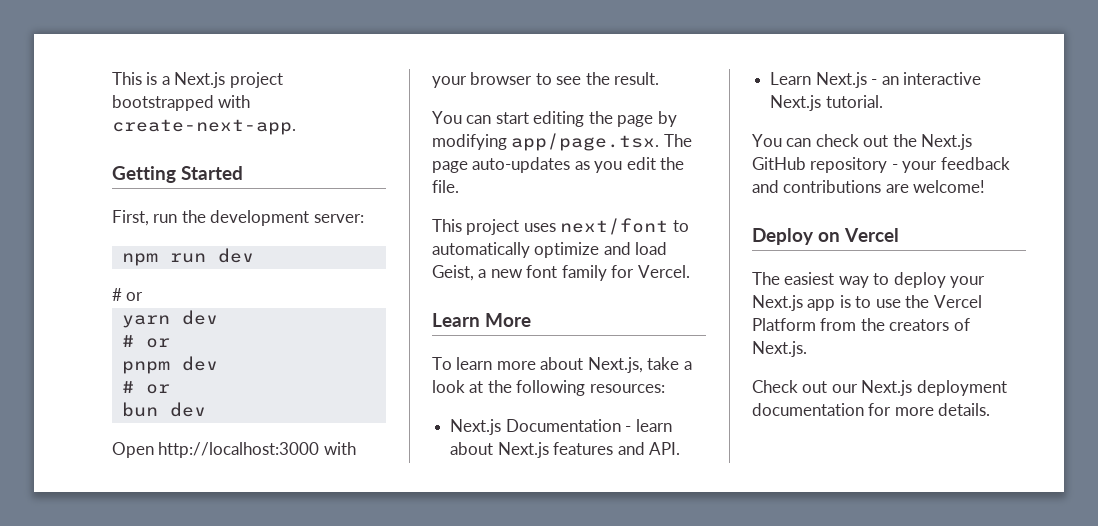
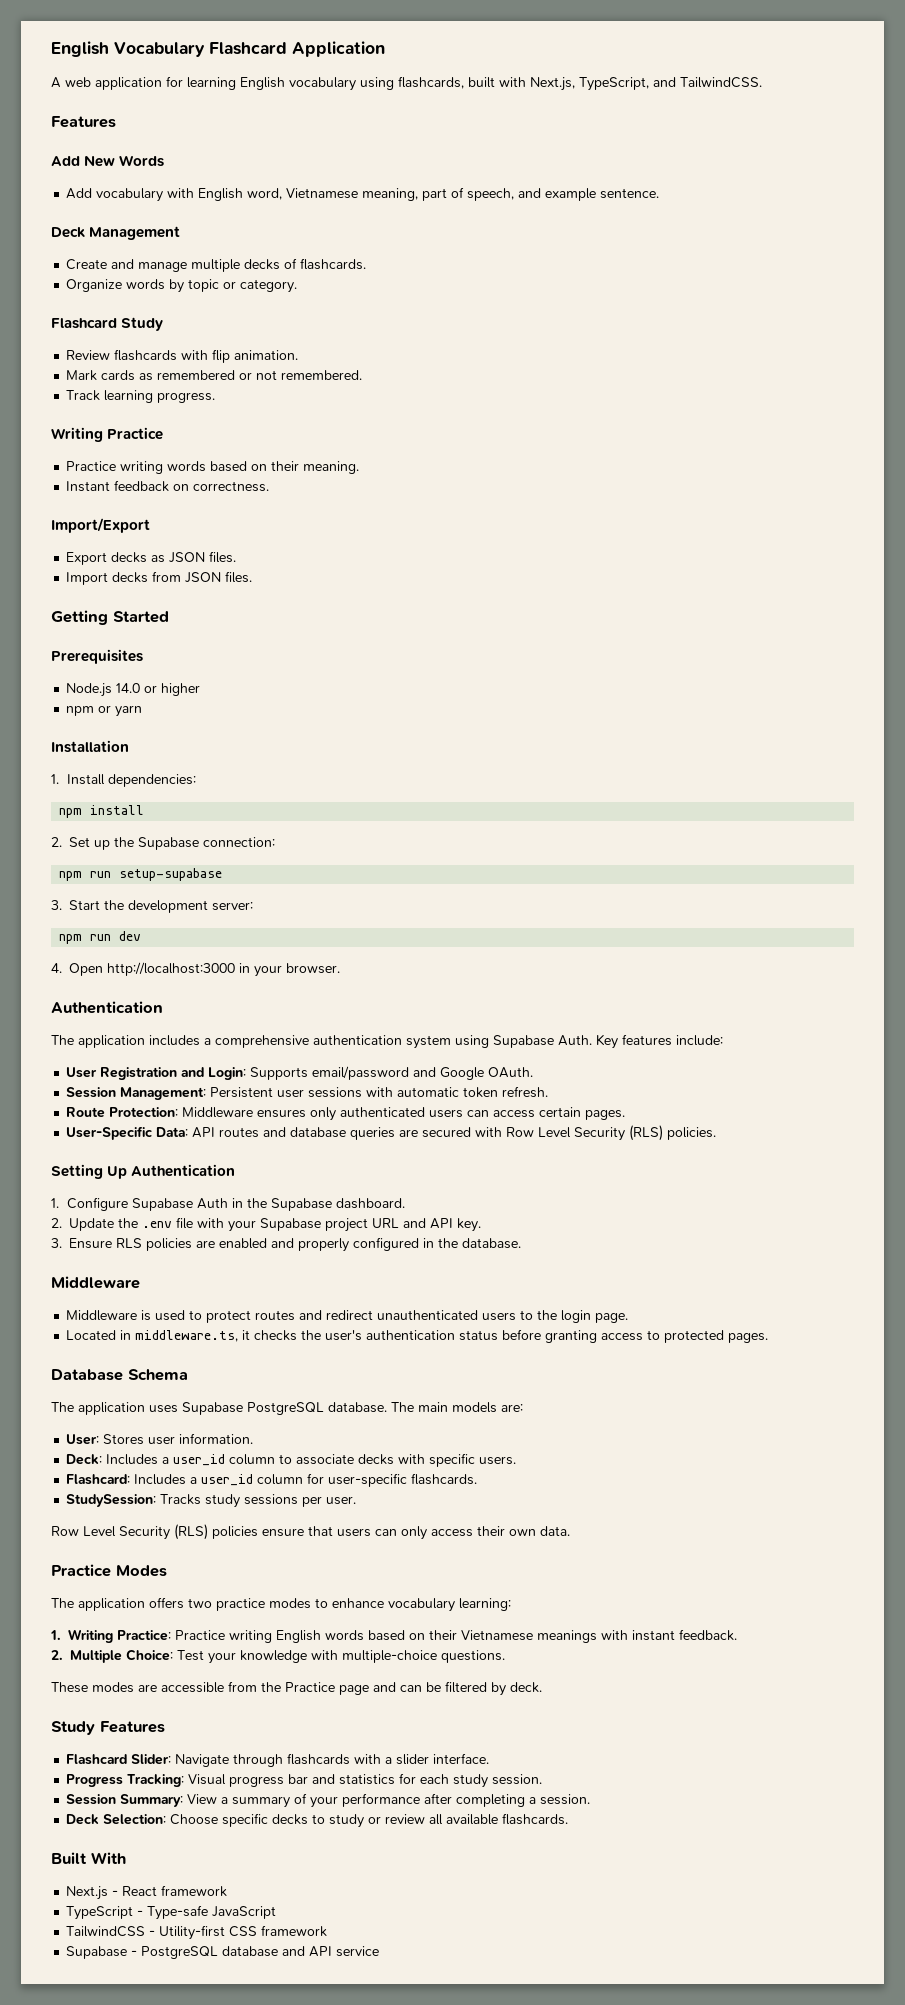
- This is a Next.js project bootstrapped with create-next-app.
+ English Vocabulary Flashcard Application
+ A web application for learning English vocabulary using flashcards, built with Next.js, TypeScript, and TailwindCSS.
+ Features
+ Add New Words
+ Add vocabulary with English word, Vietnamese meaning, part of speech, and example sentence.
+ Deck Management
+ Create and manage multiple decks of flashcards.
+ Organize words by topic or category.
+ Flashcard Study
+ Review flashcards with flip animation.
+ Mark cards as remembered or not remembered.
+ Track learning progress.
+ Writing Practice
+ Practice writing words based on their meaning.
+ Instant feedback on correctness.
+ Import/Export
+ Export decks as JSON files.
+ Import decks from JSON files.
  Getting Started
- First, run the development server:
+ Prerequisites
+ Node.js 14.0 or higher
+ npm or yarn
+ Installation
+ 1. Install dependencies:
+ npm install
+ 2. Set up the Supabase connection:
+ npm run setup-supabase
+ 3. Start the development server:
  npm run dev
- # or
- yarn dev
- # or
- pnpm dev
- # or
- bun dev
- Open http://localhost:3000 with your browser to see the result.
- You can start editing the page by modifying app/page.tsx. The page auto-updates as you edit the file.
- This project uses next/font to automatically optimize and load Geist, a new font family for Vercel.
- Learn More
- To learn more about Next.js, take a look at the following resources:
- Next.js Documentation - learn about Next.js features and API.
- Learn Next.js - an interactive Next.js tutorial.
- You can check out the Next.js GitHub repository - your feedback and contributions are welcome!
- Deploy on Vercel
- The easiest way to deploy your Next.js app is to use the Vercel Platform from the creators of Next.js.
- Check out our Next.js deployment documentation for more details.
+ 4. Open http://localhost:3000 in your browser.
+ Authentication
+ The application includes a comprehensive authentication system using Supabase Auth. Key features include:
+ User Registration and Login: Supports email/password and Google OAuth.
+ Session Management: Persistent user sessions with automatic token refresh.
+ Route Protection: Middleware ensures only authenticated users can access certain pages.
+ User-Specific Data: API routes and database queries are secured with Row Level Security (RLS) policies.
+ Setting Up Authentication
+ 1. Configure Supabase Auth in the Supabase dashboard.
+ 2. Update the .env file with your Supabase project URL and API key.
+ 3. Ensure RLS policies are enabled and properly configured in the database.
+ Middleware
+ Middleware is used to protect routes and redirect unauthenticated users to the login page.
+ Located in middleware.ts, it checks the user's authentication status before granting access to protected pages.
+ Database Schema
+ The application uses Supabase PostgreSQL database. The main models are:
+ User: Stores user information.
+ Deck: Includes a user_id column to associate decks with specific users.
+ Flashcard: Includes a user_id column for user-specific flashcards.
+ StudySession: Tracks study sessions per user.
+ Row Level Security (RLS) policies ensure that users can only access their own data.
+ Practice Modes
+ The application offers two practice modes to enhance vocabulary learning:
+ 1. Writing Practice: Practice writing English words based on their Vietnamese meanings with instant feedback.
+ 2. Multiple Choice: Test your knowledge with multiple-choice questions.
+ These modes are accessible from the Practice page and can be filtered by deck.
+ Study Features
+ Flashcard Slider: Navigate through flashcards with a slider interface.
+ Progress Tracking: Visual progress bar and statistics for each study session.
+ Session Summary: View a summary of your performance after completing a session.
+ Deck Selection: Choose specific decks to study or review all available flashcards.
+ Built With
+ Next.js - React framework
+ TypeScript - Type-safe JavaScript
+ TailwindCSS - Utility-first CSS framework
+ Supabase - PostgreSQL database and API service

